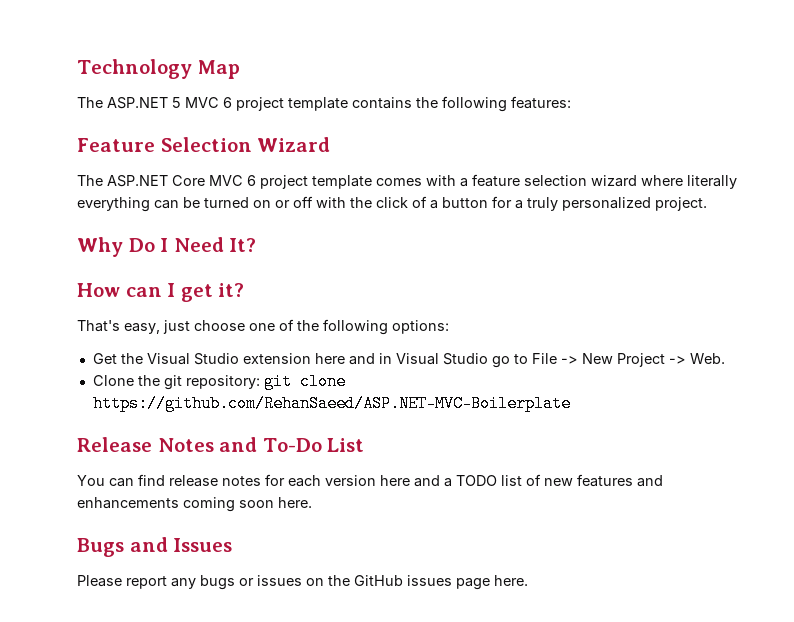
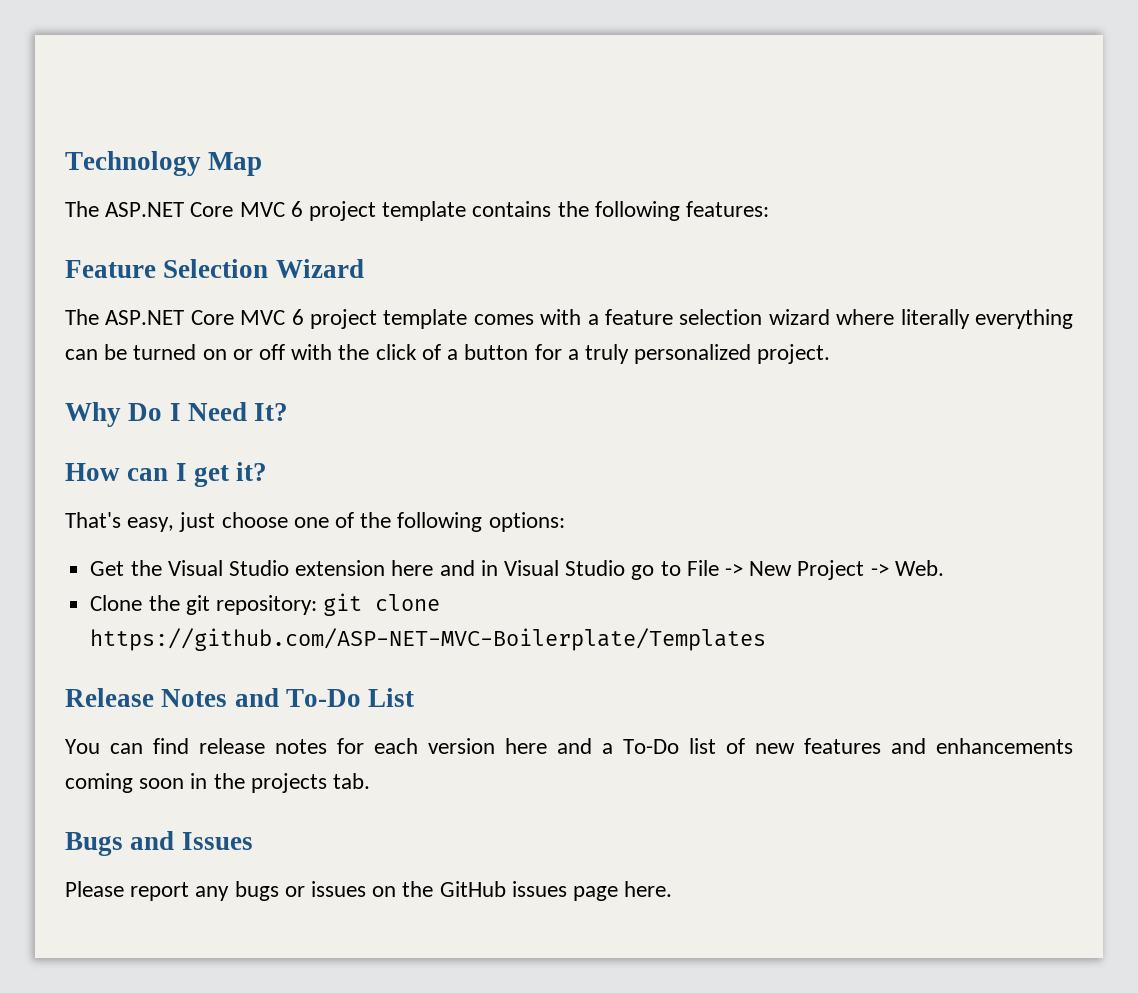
- The ASP.NET 5 MVC 6 project template contains the following features:
+ The ASP.NET Core MVC 6 project template contains the following features:
- Clone the git repository: git clone https://github.com/RehanSaeed/ASP.NET-MVC-Boilerplate
+ Clone the git repository: git clone https://github.com/ASP-NET-MVC-Boilerplate/Templates
- You can find release notes for each version here and a TODO list of new features and enhancements coming soon here.
+ You can find release notes for each version here and a To-Do list of new features and enhancements coming soon in the projects tab.

